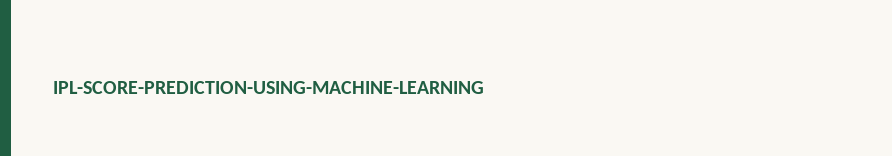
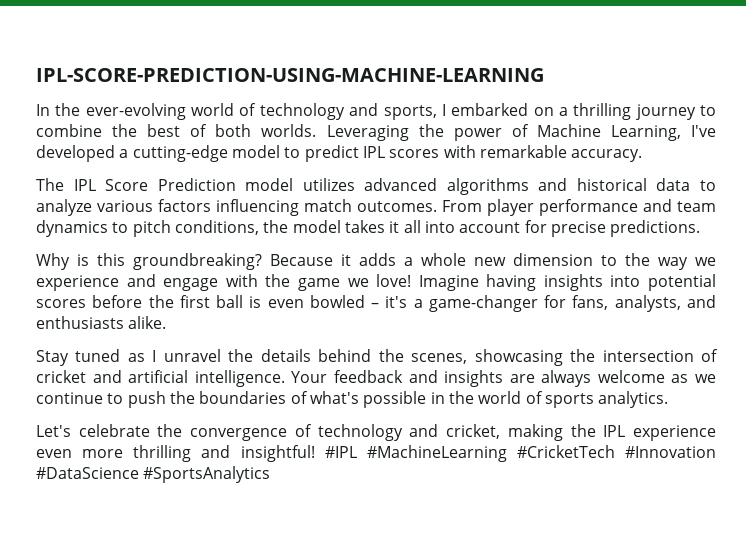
+ In the ever-evolving world of technology and sports, I embarked on a thrilling journey to combine the best of both worlds. Leveraging the power of Machine Learning, I've developed a cutting-edge model to predict IPL scores with remarkable accuracy.
+ The IPL Score Prediction model utilizes advanced algorithms and historical data to analyze various factors influencing match outcomes. From player performance and team dynamics to pitch conditions, the model takes it all into account for precise predictions.
+ Why is this groundbreaking? Because it adds a whole new dimension to the way we experience and engage with the game we love! Imagine having insights into potential scores before the first ball is even bowled – it's a game-changer for fans, analysts, and enthusiasts alike.
+ Stay tuned as I unravel the details behind the scenes, showcasing the intersection of cricket and artificial intelligence. Your feedback and insights are always welcome as we continue to push the boundaries of what's possible in the world of sports analytics.
+ Let's celebrate the convergence of technology and cricket, making the IPL experience even more thrilling and insightful! #IPL #MachineLearning #CricketTech #Innovation #DataScience #SportsAnalytics

